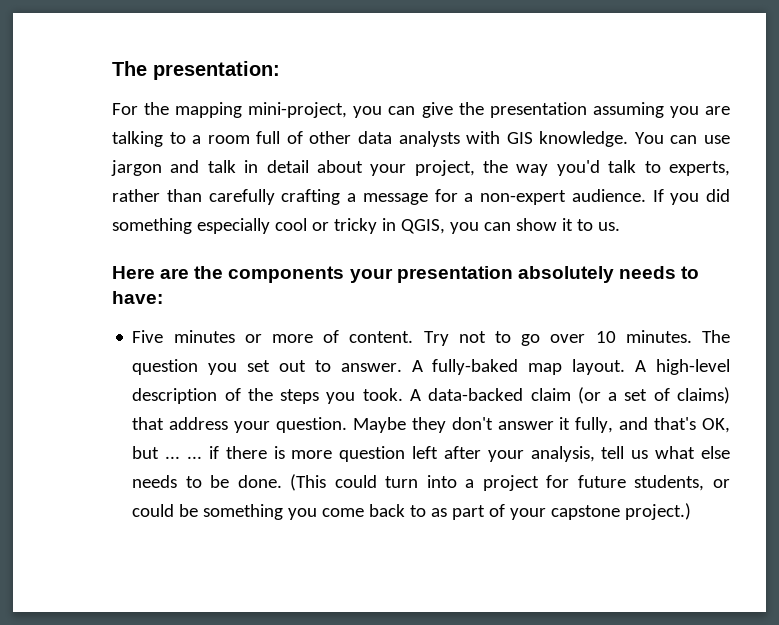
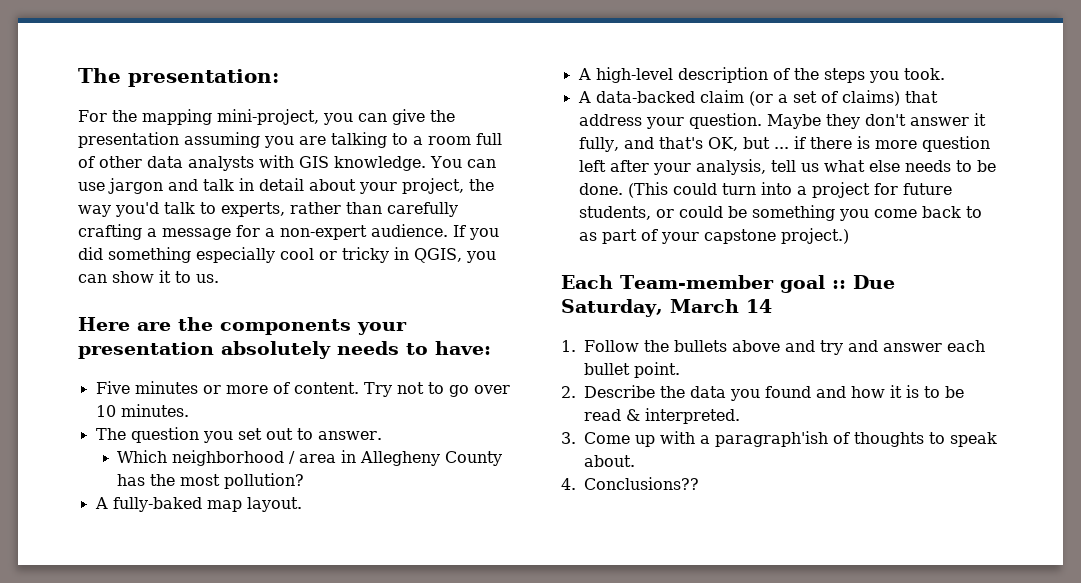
- Try not to go over 10 minutes. The question you set out to answer. A fully-baked map layout. A high-level description of the steps you took. A data-backed claim (or a set of claims) that address your question.
+ Try not to go over 10 minutes.
+ The question you set out to answer.
+ Which neighborhood / area in Allegheny County has the most pollution?
+ A fully-baked map layout.
+ A high-level description of the steps you took.
+ A data-backed claim (or a set of claims) that address your question.
- Maybe they don't answer it fully, and that's OK, but ... ... if there is more question left after your analysis, tell us what else needs to be done.
+ Maybe they don't answer it fully, and that's OK, but ... if there is more question left after your analysis, tell us what else needs to be done.
+ Each Team-member goal :: Due Saturday, March 14
+ 1. Follow the bullets above and try and answer each bullet point.
+ 2. Describe the data you found and how it is to be read & interpreted.
+ 3. Come up with a paragraph'ish of thoughts to speak about.
+ 4. Conclusions??

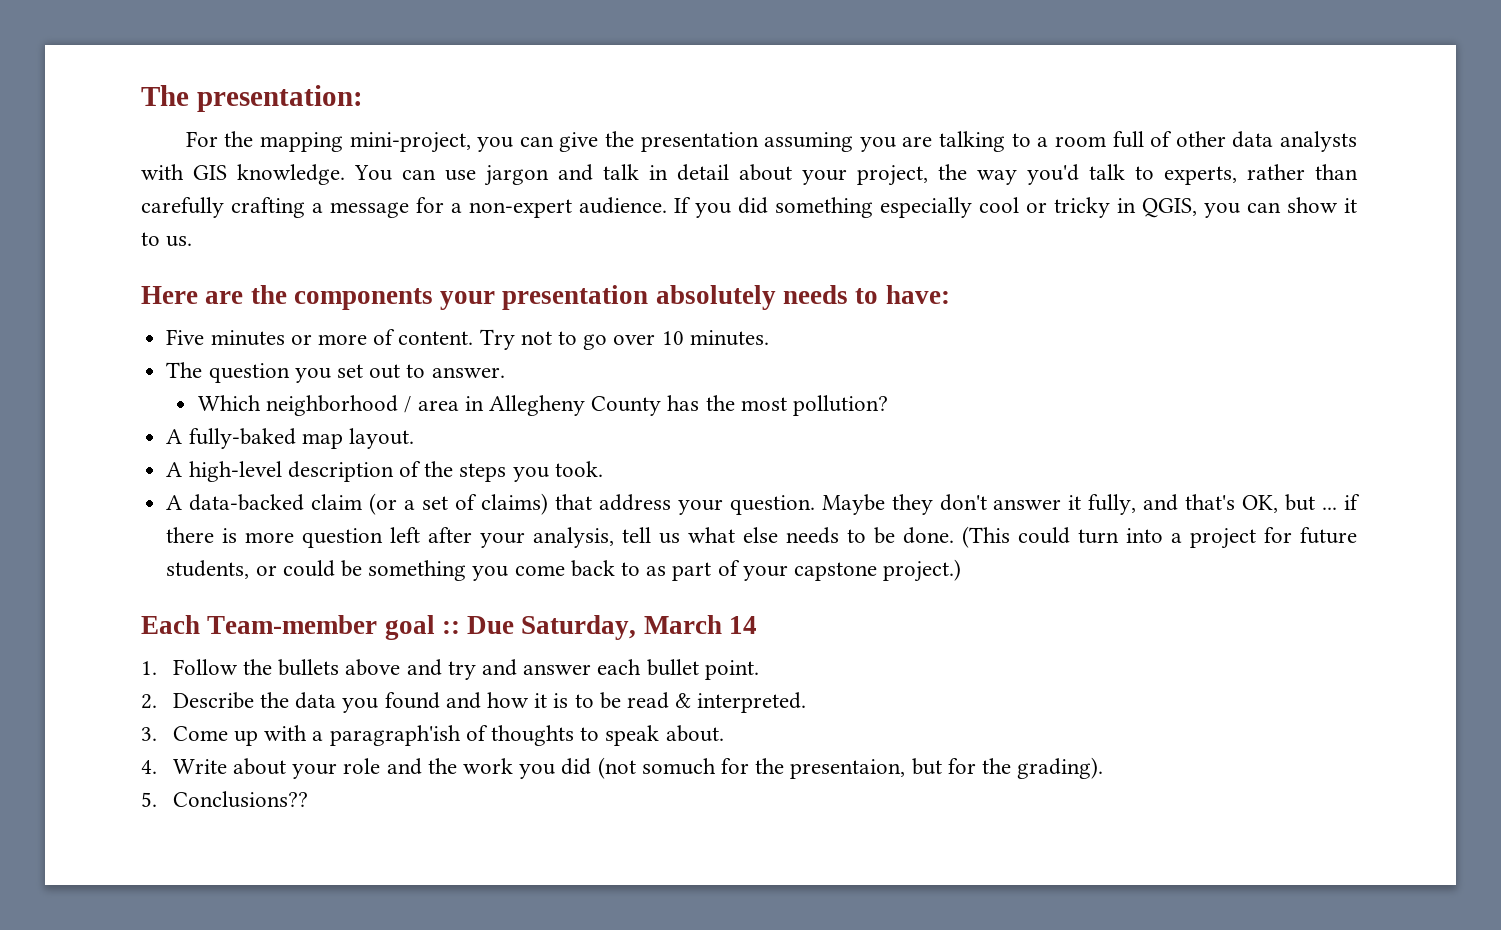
- 4. Conclusions??
+ 4. Write about your role and the work you did (not somuch for the presentaion, but for the grading).
+ 5. Conclusions??

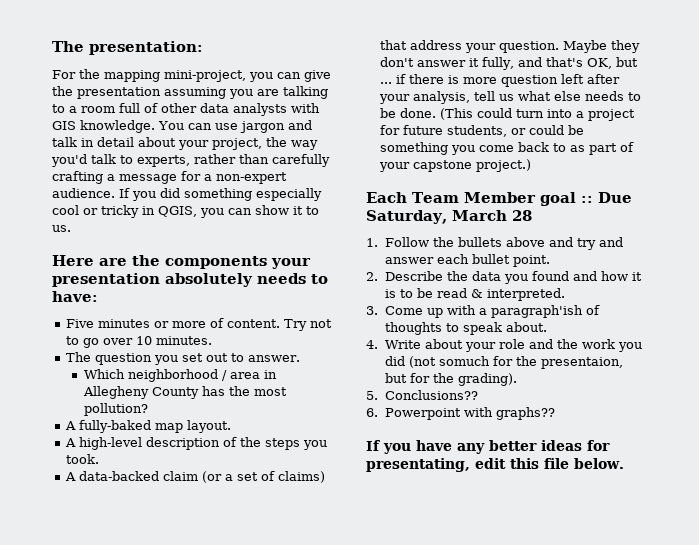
- Each Team-member goal :: Due Saturday, March 14
+ Each Team Member goal :: Due Saturday, March 28
+ 6. Powerpoint with graphs??
+ If you have any better ideas for presentating, edit this file below.

